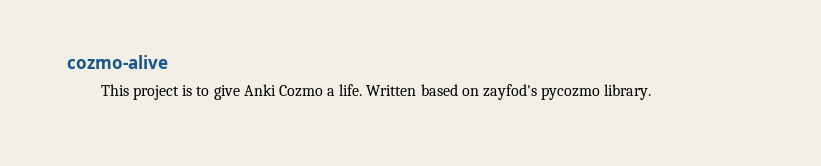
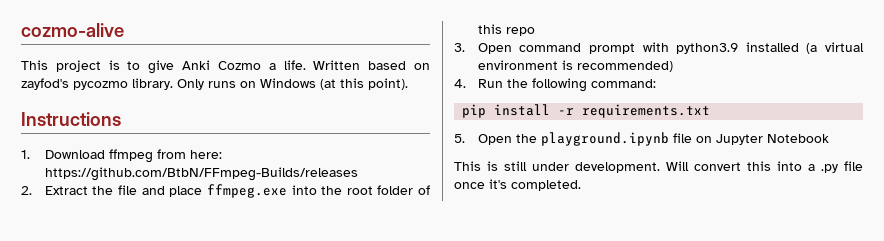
+ Only runs on Windows (at this point).
+ Instructions
+ 1. Download ffmpeg from here: https://github.com/BtbN/FFmpeg-Builds/releases
+ 2. Extract the file and place ffmpeg.exe into the root folder of this repo
+ 3. Open command prompt with python3.9 installed (a virtual environment is recommended)
+ 4. Run the following command:
+ pip install -r requirements.txt
+ 5. Open the playground.ipynb file on Jupyter Notebook
+ This is still under development. Will convert this into a .py file once it's completed.

